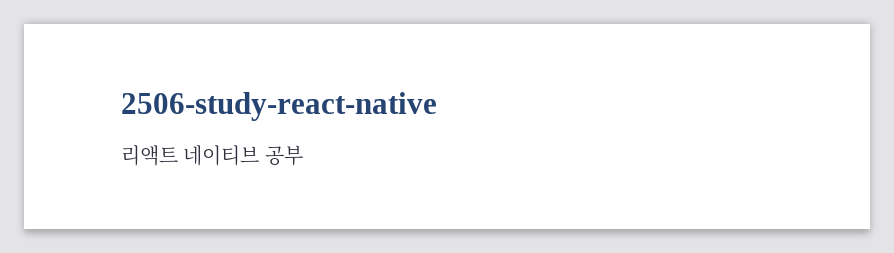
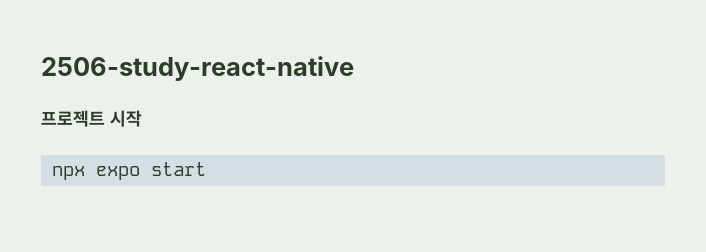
- 리액트 네이티브 공부
+ 프로젝트 시작
+ npx expo start

